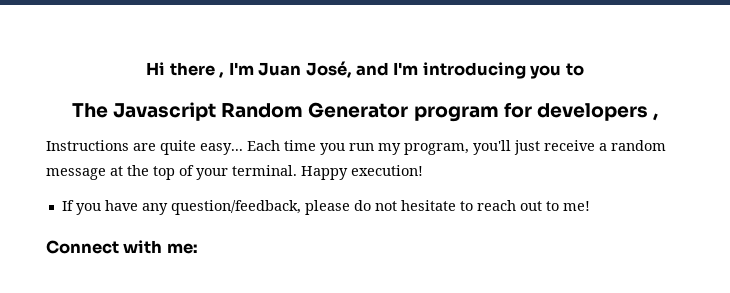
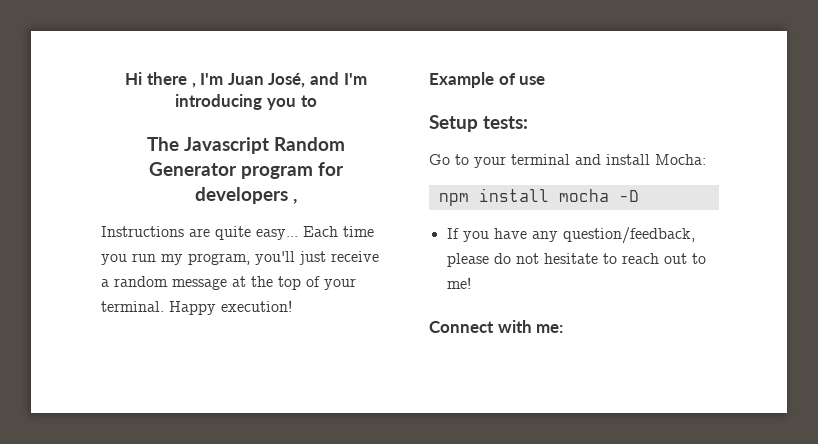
+ Example of use
+ Setup tests:
+ Go to your terminal and install Mocha:
+ npm install mocha -D

